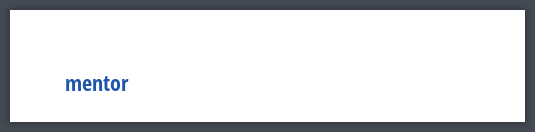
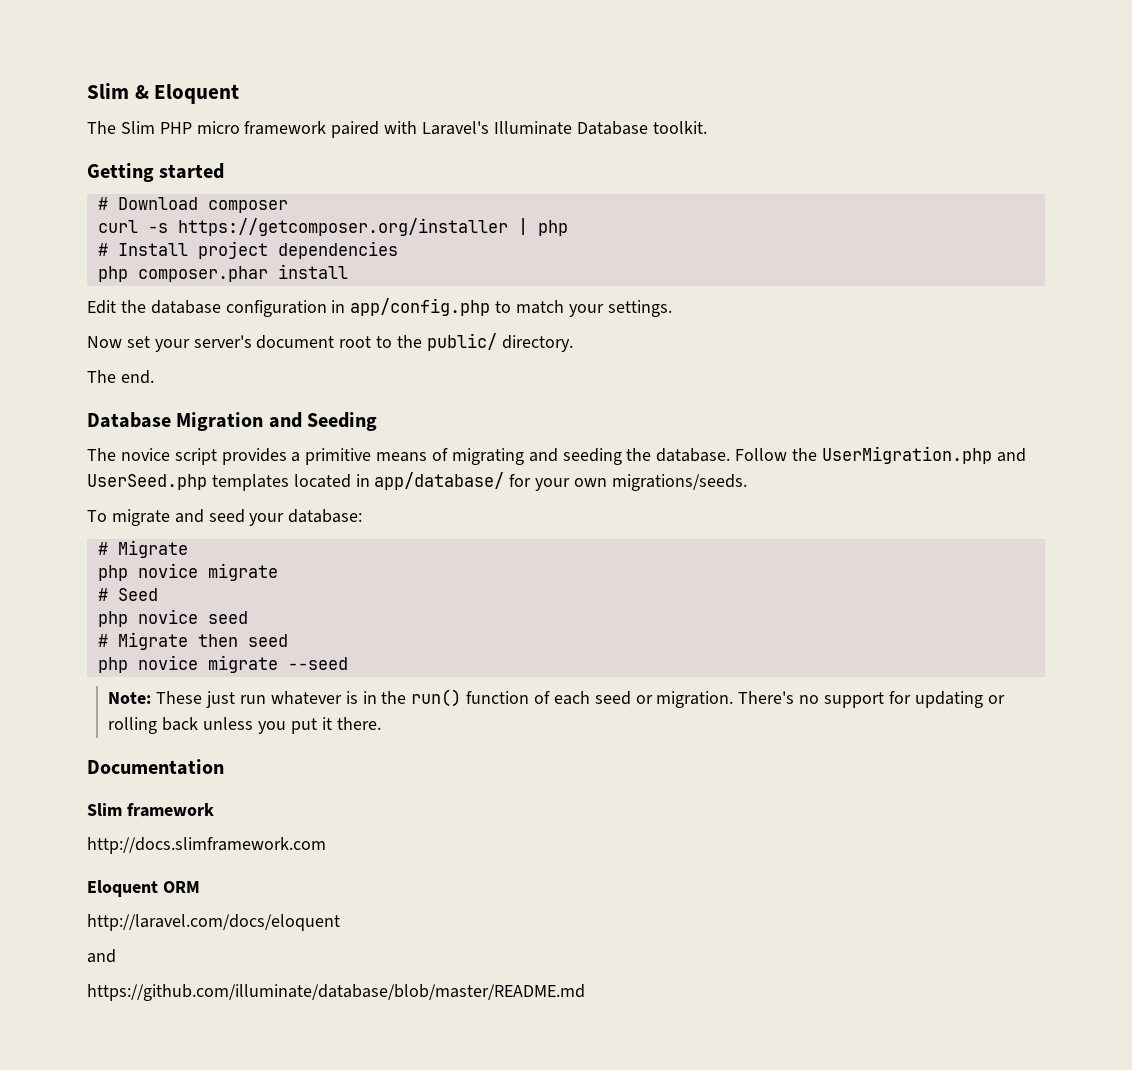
- mentor
+ Slim & Eloquent
+ The Slim PHP micro framework paired with Laravel's Illuminate Database toolkit.
+ Getting started
+ # Download composer
+ curl -s https://getcomposer.org/installer | php
+ # Install project dependencies
+ php composer.phar install
+ Edit the database configuration in app/config.php to match your settings.
+ Now set your server's document root to the public/ directory.
+ The end.
+ Database Migration and Seeding
+ The novice script provides a primitive means of migrating and seeding the database. Follow the UserMigration.php and UserSeed.php templates located in app/database/ for your own migrations/seeds.
+ To migrate and seed your database:
+ # Migrate
+ php novice migrate
+ # Seed
+ php novice seed
+ # Migrate then seed
+ php novice migrate --seed
+ Note: These just run whatever is in the run() function of each seed or migration. There's no support for updating or rolling back unless you put it there.
+ Documentation
+ Slim framework
+ http://docs.slimframework.com
+ Eloquent ORM
+ http://laravel.com/docs/eloquent
+ and
+ https://github.com/illuminate/database/blob/master/README.md

